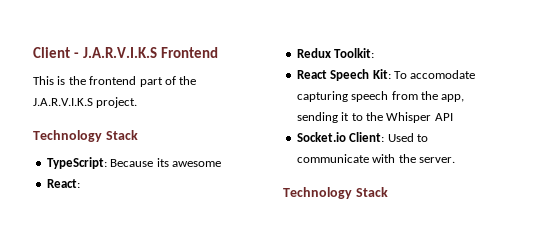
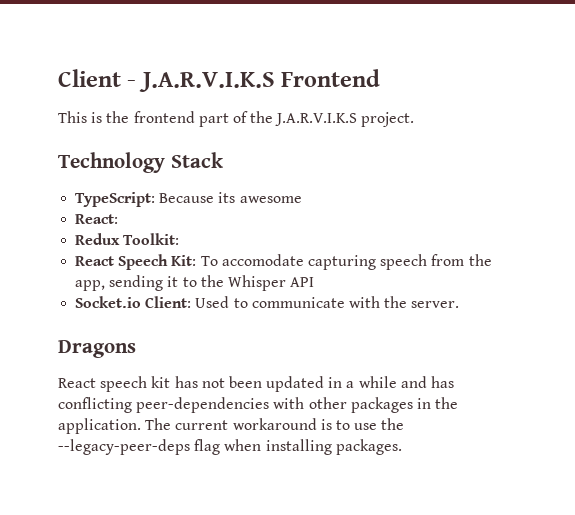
  Socket.io Client: Used to communicate with the server.
- Technology Stack
+ Dragons
+ React speech kit has not been updated in a while and has conflicting peer-dependencies with other packages in the application. The current workaround is to use the --legacy-peer-deps flag when installing packages.

